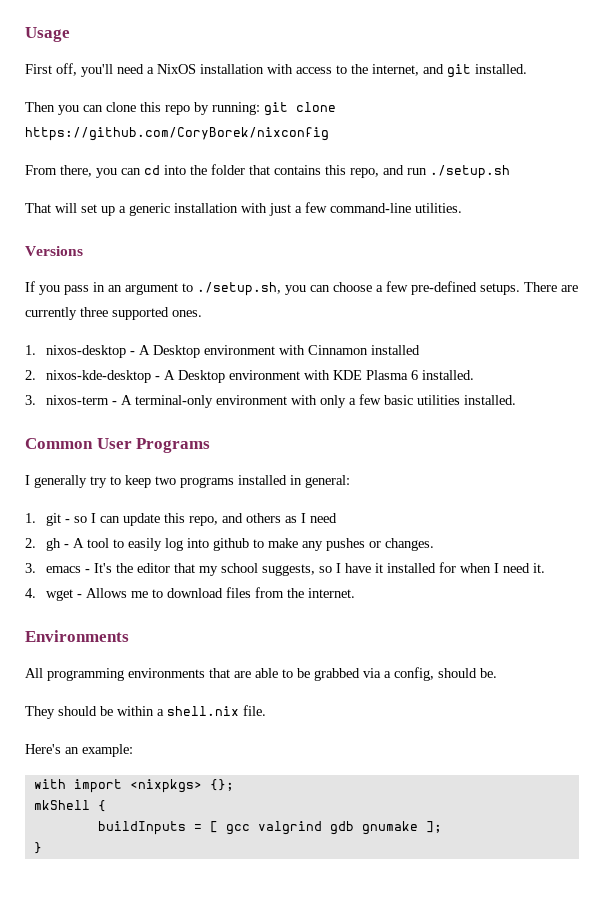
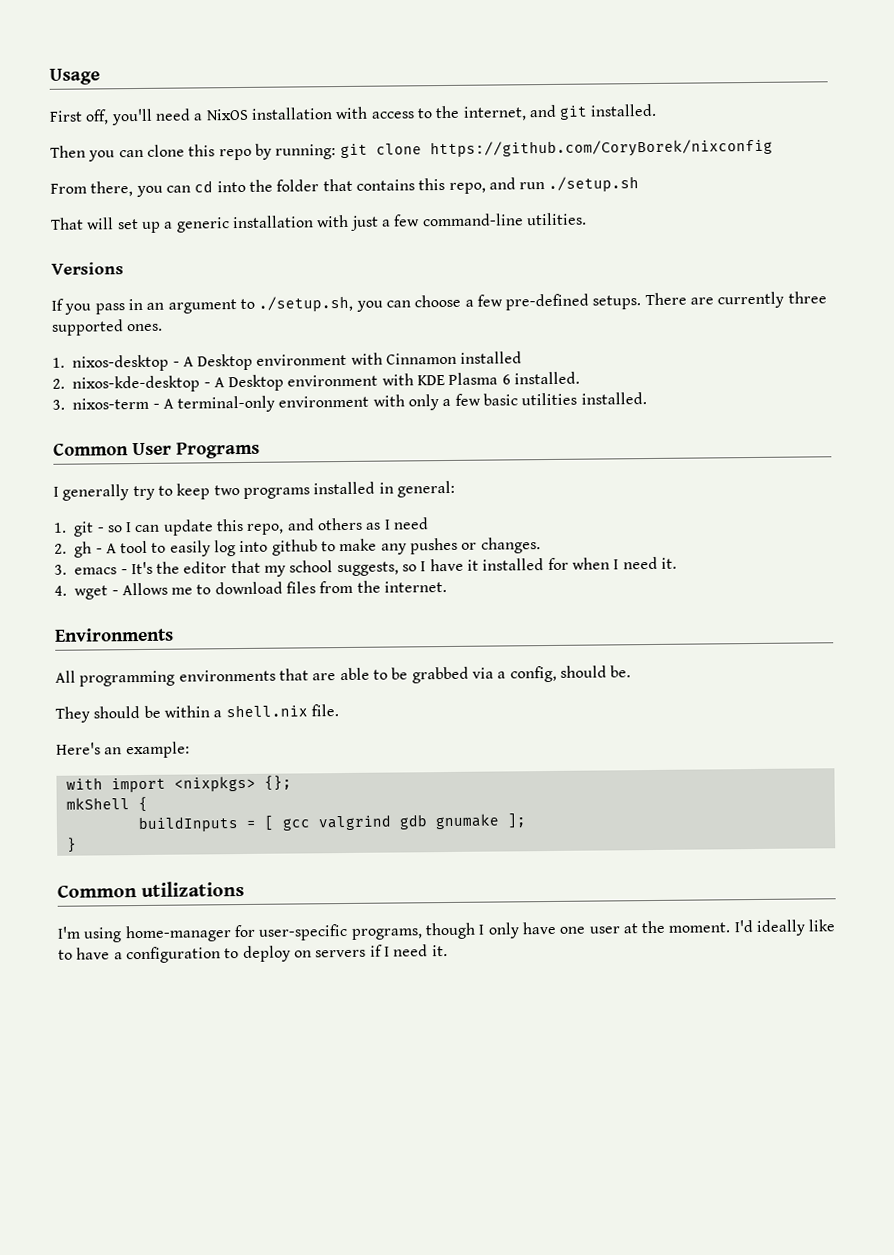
+ Common utilizations
+ I'm using home-manager for user-specific programs, though I only have one user at the moment. I'd ideally like to have a configuration to deploy on servers if I need it.

